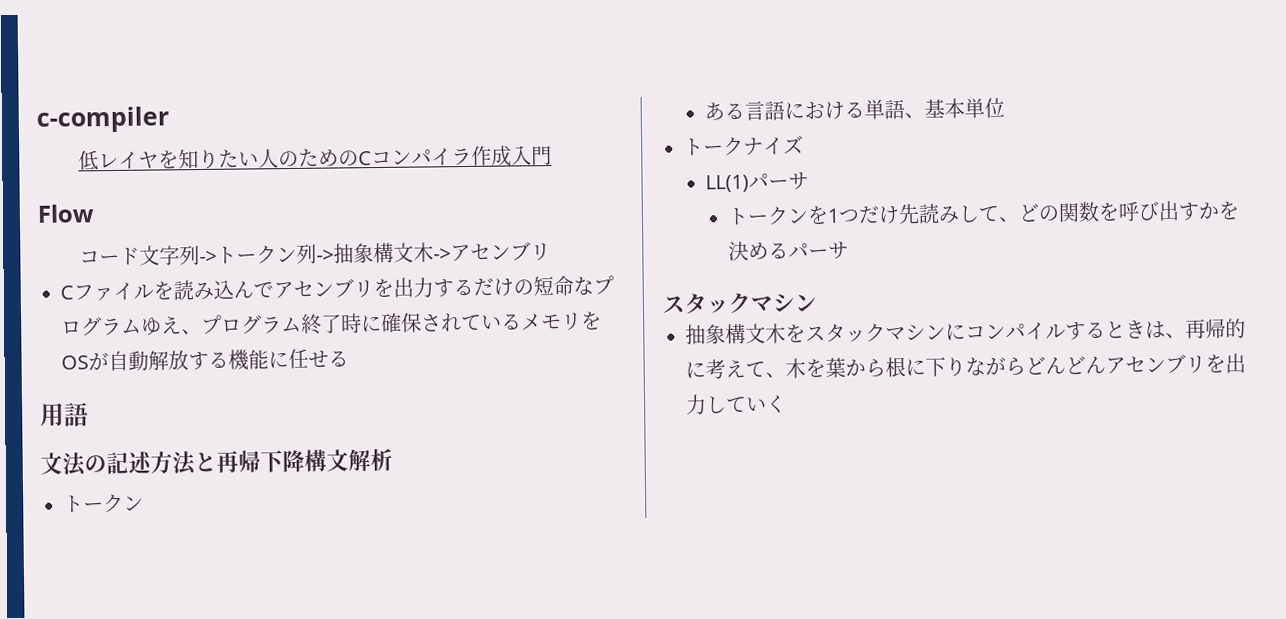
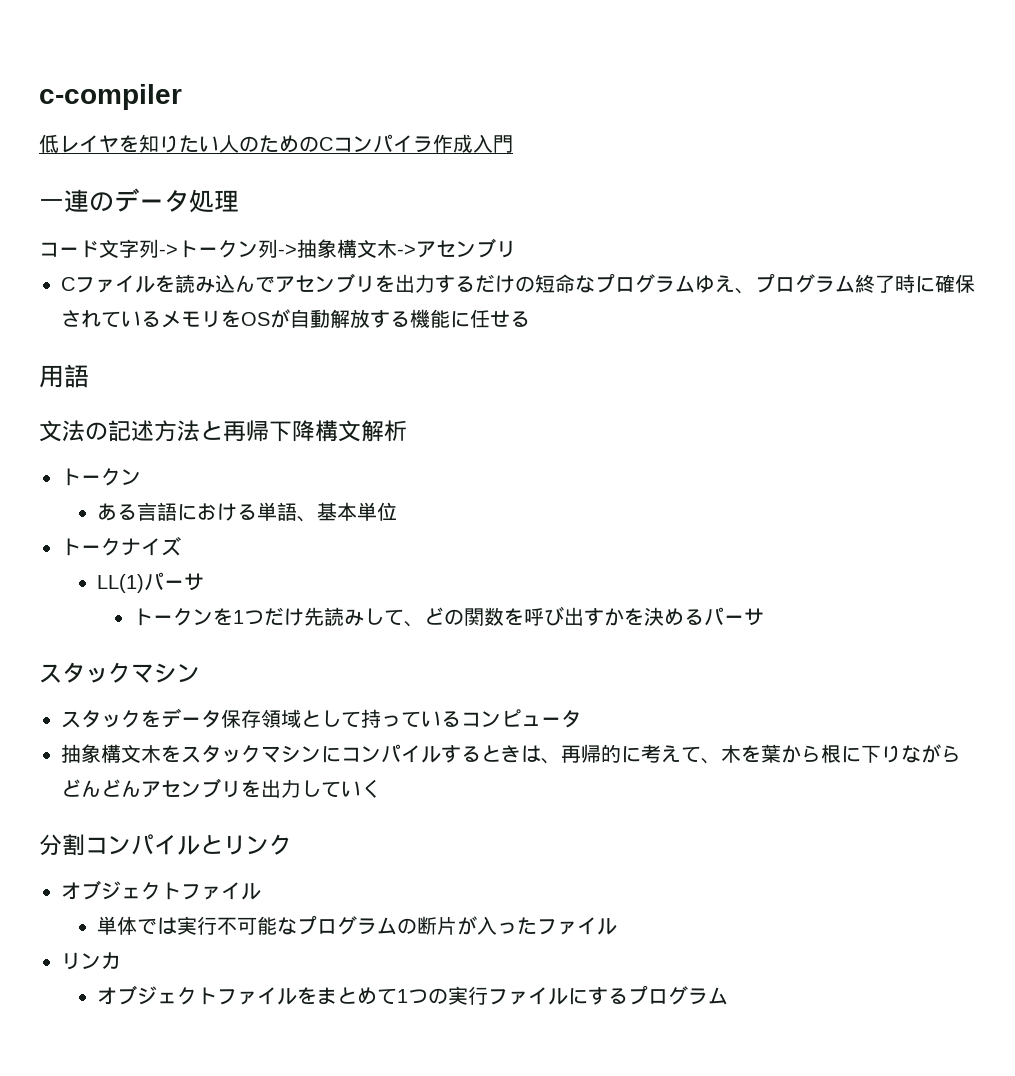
- Flow
+ 一連のデータ処理
+ スタックをデータ保存領域として持っているコンピュータ
+ 分割コンパイルとリンク
+ オブジェクトファイル
+ 単体では実行不可能なプログラムの断片が入ったファイル
+ リンカ
+ オブジェクトファイルをまとめて1つの実行ファイルにするプログラム

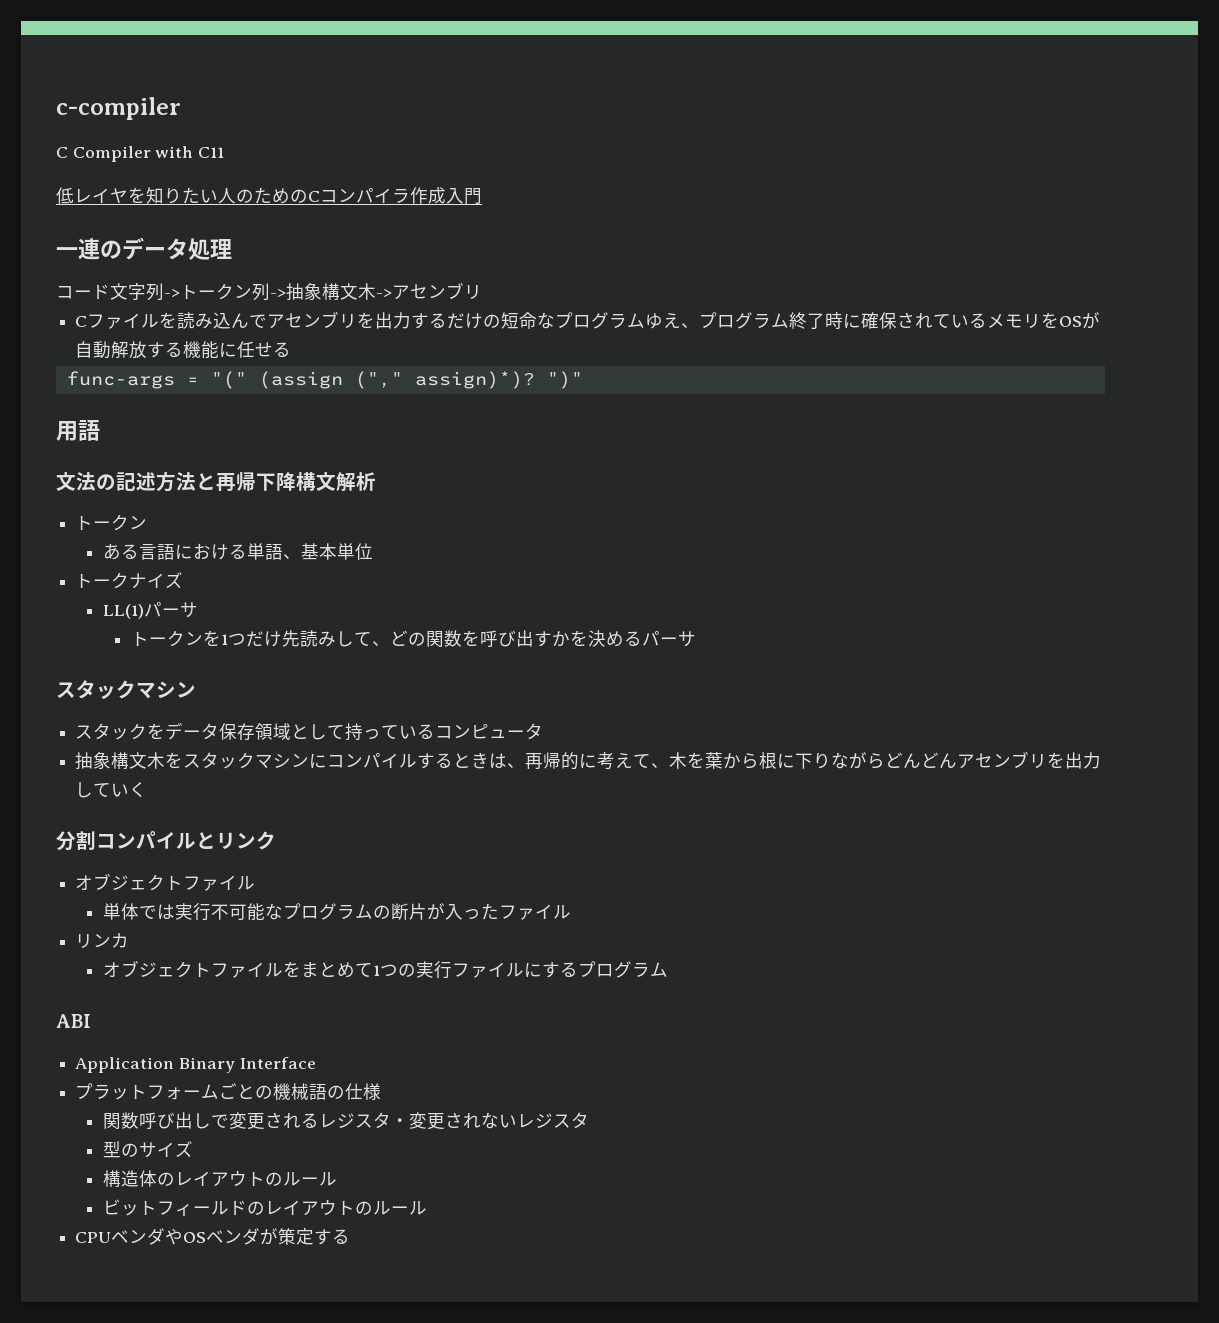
+ C Compiler with C11
+ func-args = "(" (assign ("," assign)*)? ")"
+ ABI
+ Application Binary Interface
+ プラットフォームごとの機械語の仕様
+ 関数呼び出しで変更されるレジスタ・変更されないレジスタ
+ 型のサイズ
+ 構造体のレイアウトのルール
+ ビットフィールドのレイアウトのルール
+ CPUベンダやOSベンダが策定する

